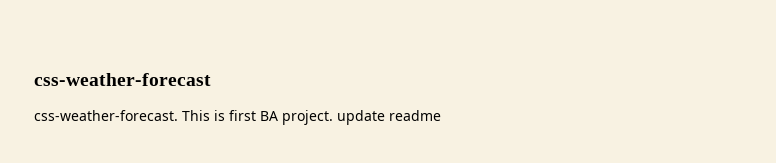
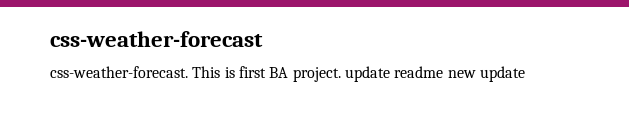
- This is first BA project. update readme
+ This is first BA project. update readme new update

